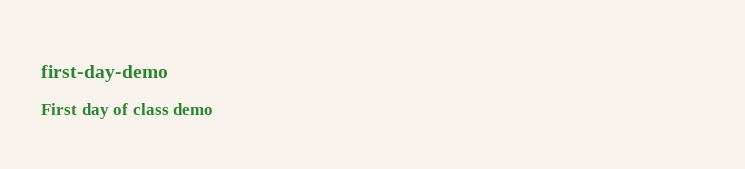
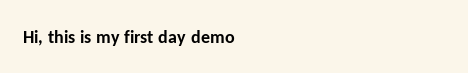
- first-day-demo
- First day of class demo
+ Hi, this is my first day demo

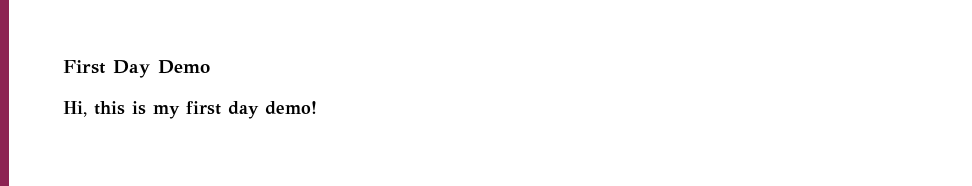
+ First Day Demo
- Hi, this is my first day demo
+ Hi, this is my first day demo!

